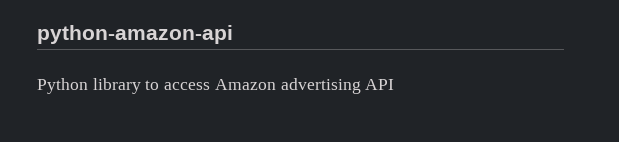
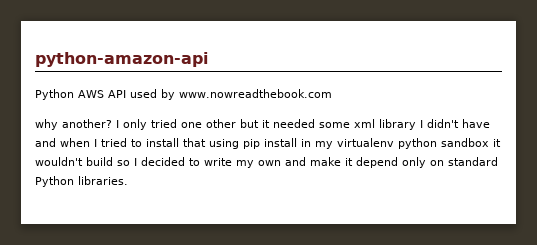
- Python library to access Amazon advertising API
+ Python AWS API used by www.nowreadthebook.com
+ why another? I only tried one other but it needed some xml library I didn't have and when I tried to install that using pip install in my virtualenv python sandbox it wouldn't build so I decided to write my own and make it depend only on standard Python libraries.

